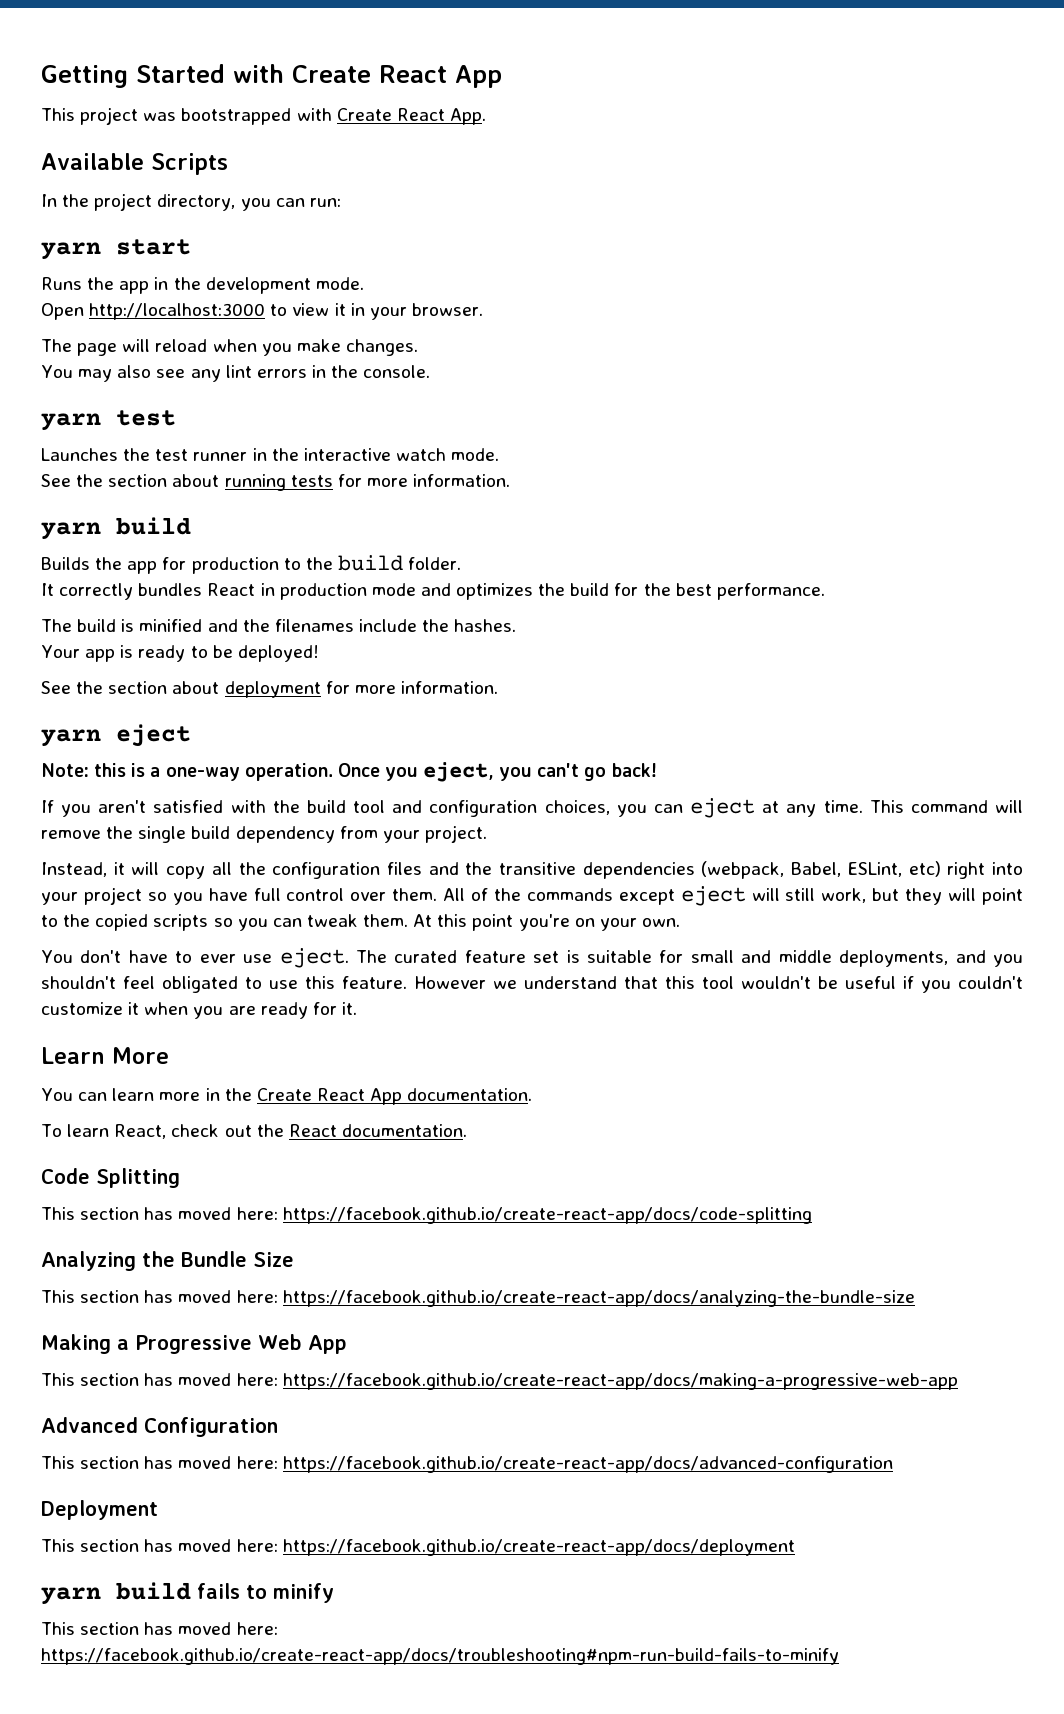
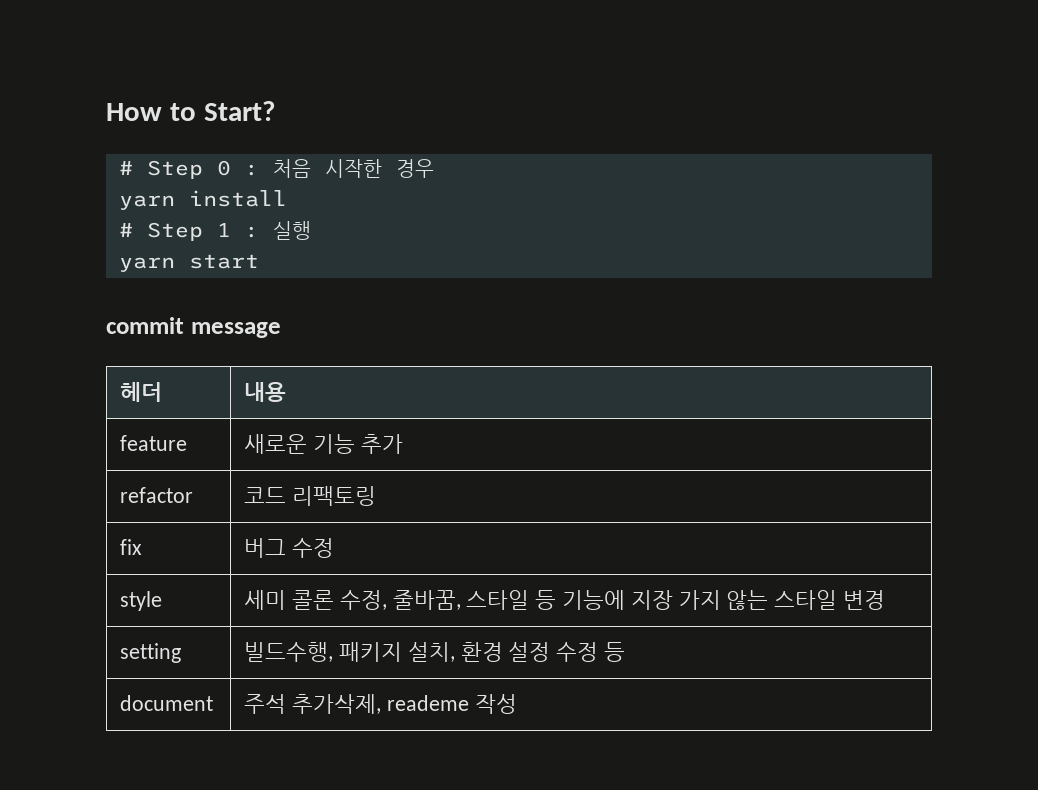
- Getting Started with Create React App
- This project was bootstrapped with Create React App.
- Available Scripts
- In the project directory, you can run:
+ How to Start?
+ # Step 0 : 처음 시작한 경우
+ yarn install
+ # Step 1 : 실행
  yarn start
- Runs the app in the development mode.
- Open http://localhost:3000 to view it in your browser.
- The page will reload when you make changes.
- You may also see any lint errors in the console.
- yarn test
- Launches the test runner in the interactive watch mode.
- See the section about running tests for more information.
- yarn build
- Builds the app for production to the build folder.
- It correctly bundles React in production mode and optimizes the build for the best performance.
- The build is minified and the filenames include the hashes.
- Your app is ready to be deployed!
- See the section about deployment for more information.
- yarn eject
- Note: this is a one-way operation. Once you eject, you can't go back!
- If you aren't satisfied with the build tool and configuration choices, you can eject at any time. This command will remove the single build dependency from your project.
- Instead, it will copy all the configuration files and the transitive dependencies (webpack, Babel, ESLint, etc) right into your project so you have full control over them. All of the commands except eject will still work, but they will point to the copied scripts so you can tweak them. At this point you're on your own.
- You don't have to ever use eject. The curated feature set is suitable for small and middle deployments, and you shouldn't feel obligated to use this feature. However we understand that this tool wouldn't be useful if you couldn't customize it when you are ready for it.
- Learn More
- You can learn more in the Create React App documentation.
- To learn React, check out the React documentation.
- Code Splitting
- This section has moved here: https://facebook.github.io/create-react-app/docs/code-splitting
- Analyzing the Bundle Size
- This section has moved here: https://facebook.github.io/create-react-app/docs/analyzing-the-bundle-size
- Making a Progressive Web App
- This section has moved here: https://facebook.github.io/create-react-app/docs/making-a-progressive-web-app
- Advanced Configuration
- This section has moved here: https://facebook.github.io/create-react-app/docs/advanced-configuration
- Deployment
- This section has moved here: https://facebook.github.io/create-react-app/docs/deployment
- yarn build fails to minify
- This section has moved here: https://facebook.github.io/create-react-app/docs/troubleshooting#npm-run-build-fails-to-minify
+ commit message
+ 헤더 | 내용
+ feature | 새로운 기능 추가
+ refactor | 코드 리팩토링
+ fix | 버그 수정
+ style | 세미 콜론 수정, 줄바꿈, 스타일 등 기능에 지장 가지 않는 스타일 변경
+ setting | 빌드수행, 패키지 설치, 환경 설정 수정 등
+ document | 주석 추가삭제, reademe 작성

